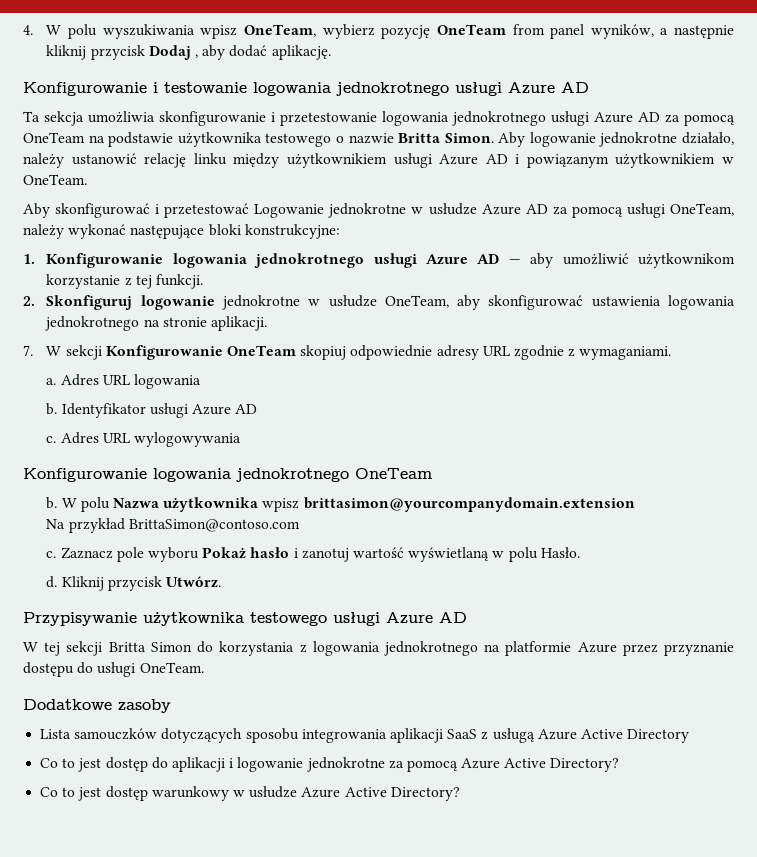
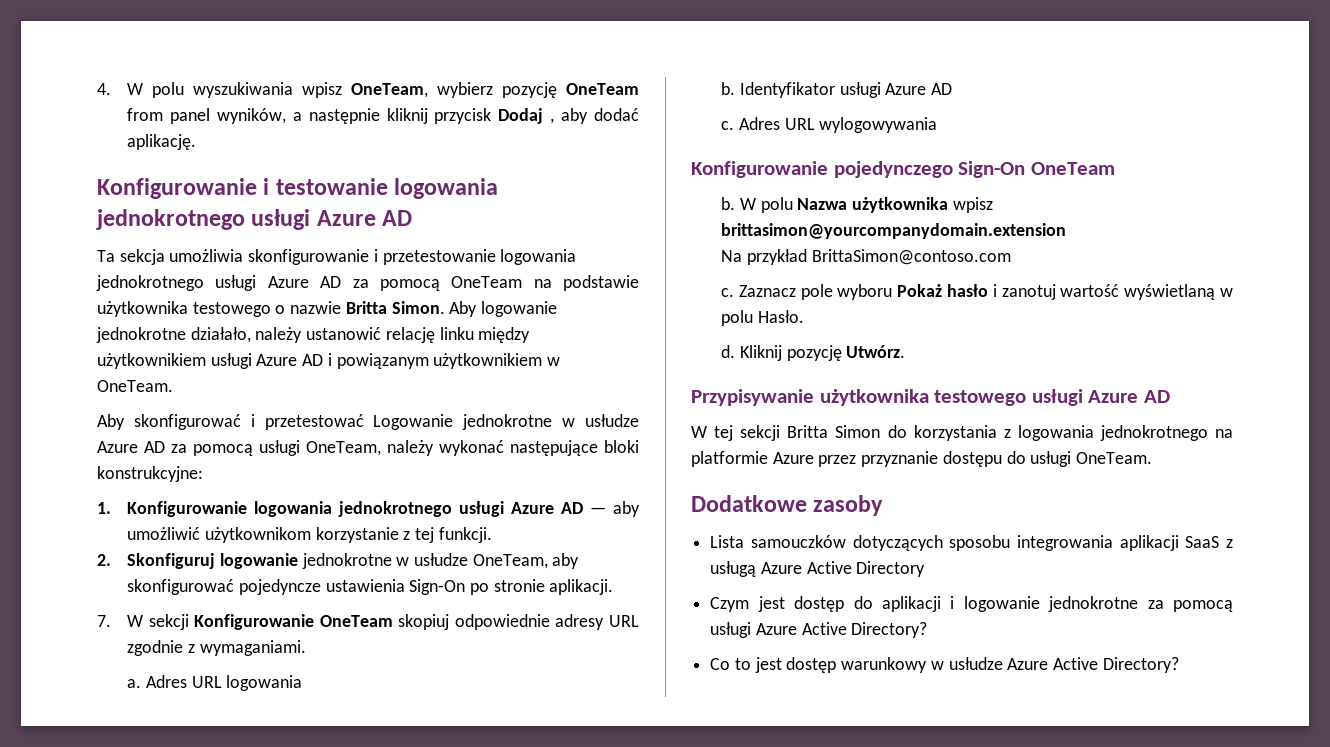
- 2. Skonfiguruj logowanie jednokrotne w usłudze OneTeam, aby skonfigurować ustawienia logowania jednokrotnego na stronie aplikacji.
+ 2. Skonfiguruj logowanie jednokrotne w usłudze OneTeam, aby skonfigurować pojedyncze ustawienia Sign-On po stronie aplikacji.
- Konfigurowanie logowania jednokrotnego OneTeam
+ Konfigurowanie pojedynczego Sign-On OneTeam
- Kliknij przycisk Utwórz.
+ Kliknij pozycję Utwórz.
- Co to jest dostęp do aplikacji i logowanie jednokrotne za pomocą Azure Active Directory?
+ Czym jest dostęp do aplikacji i logowanie jednokrotne za pomocą usługi Azure Active Directory?

